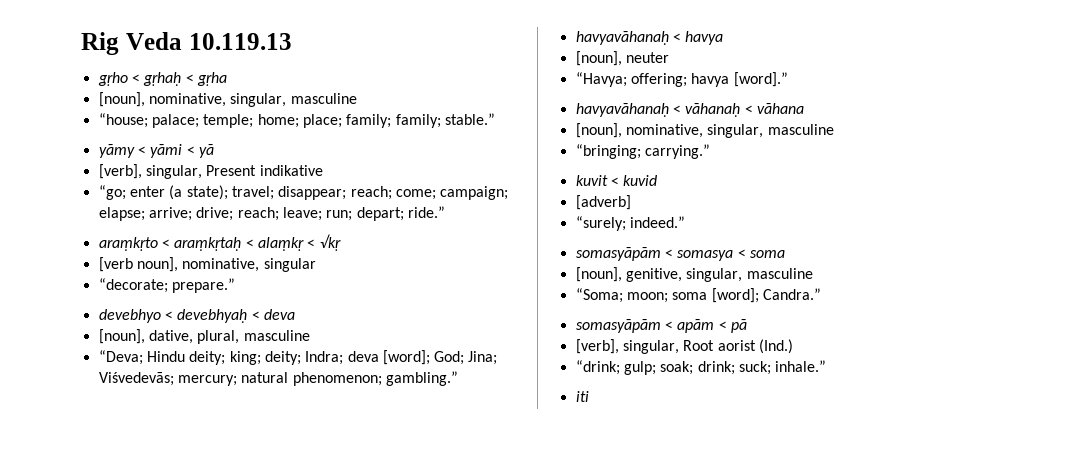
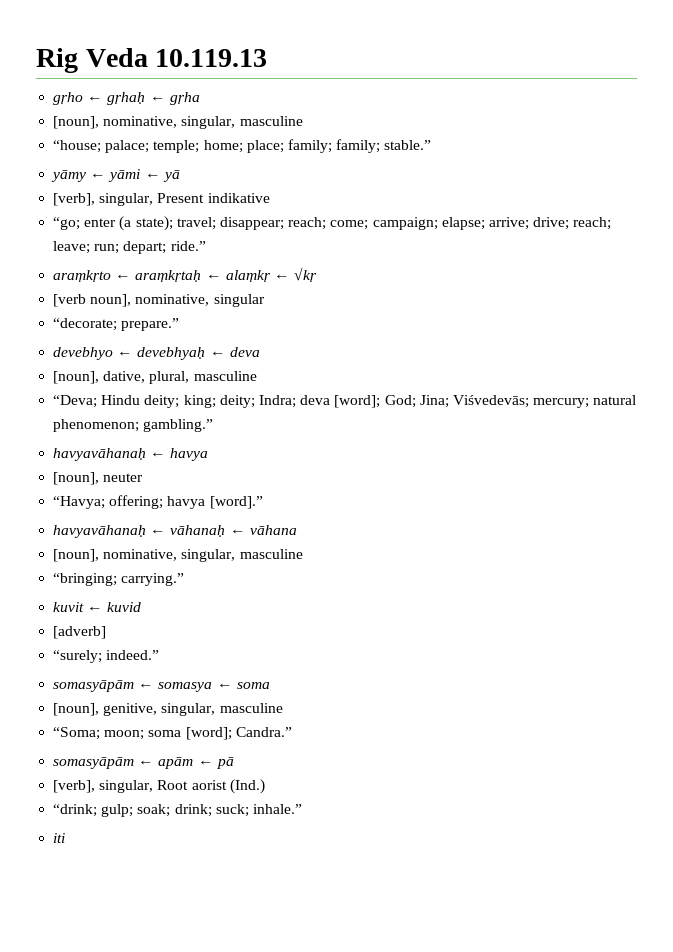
- gṛho < gṛhaḥ < gṛha
+ gṛho ← gṛhaḥ ← gṛha
- yāmy < yāmi < yā
+ yāmy ← yāmi ← yā
- araṃkṛto < araṃkṛtaḥ < alaṃkṛ < √kṛ
+ araṃkṛto ← araṃkṛtaḥ ← alaṃkṛ ← √kṛ
- devebhyo < devebhyaḥ < deva
+ devebhyo ← devebhyaḥ ← deva
- havyavāhanaḥ < havya
+ havyavāhanaḥ ← havya
- havyavāhanaḥ < vāhanaḥ < vāhana
+ havyavāhanaḥ ← vāhanaḥ ← vāhana
- kuvit < kuvid
+ kuvit ← kuvid
- somasyāpām < somasya < soma
+ somasyāpām ← somasya ← soma
- somasyāpām < apām < pā
+ somasyāpām ← apām ← pā

